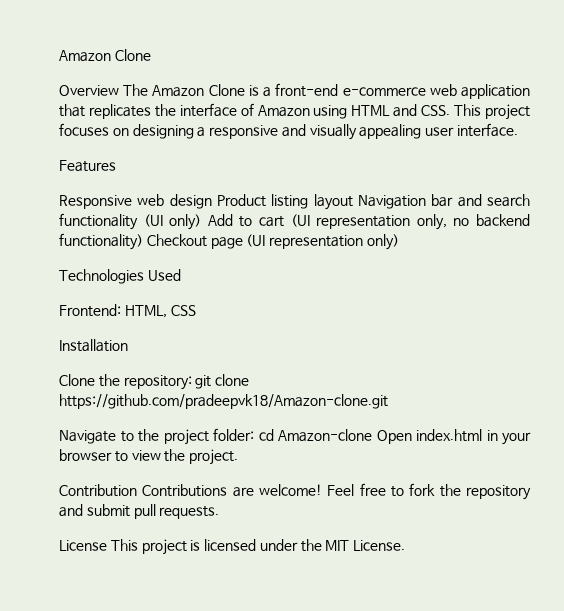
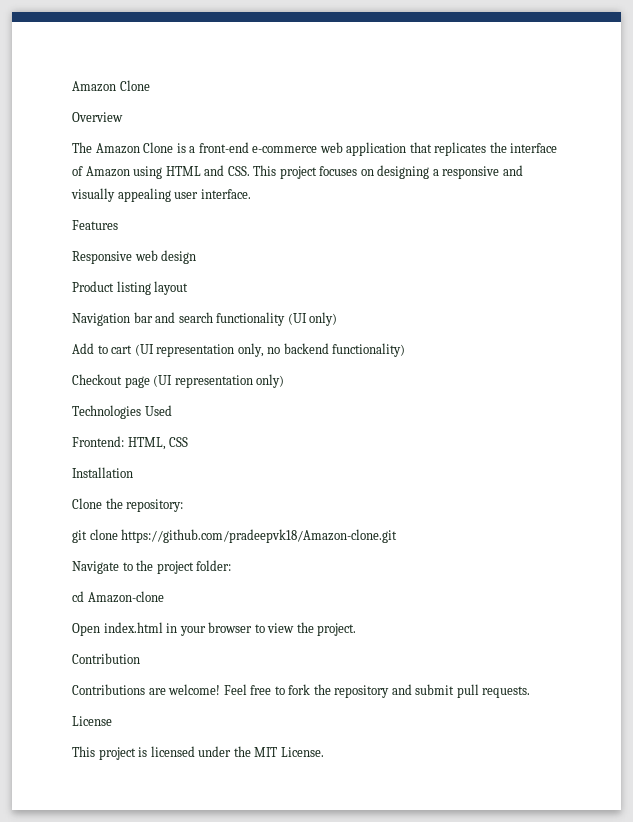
- Overview The Amazon Clone is a front-end e-commerce web application that replicates the interface of Amazon using HTML and CSS. This project focuses on designing a responsive and visually appealing user interface.
+ Overview
+ The Amazon Clone is a front-end e-commerce web application that replicates the interface of Amazon using HTML and CSS. This project focuses on designing a responsive and visually appealing user interface.
- Responsive web design Product listing layout Navigation bar and search functionality (UI only) Add to cart (UI representation only, no backend functionality) Checkout page (UI representation only)
+ Responsive web design
+ Product listing layout
+ Navigation bar and search functionality (UI only)
+ Add to cart (UI representation only, no backend functionality)
+ Checkout page (UI representation only)
- Clone the repository: git clone https://github.com/pradeepvk18/Amazon-clone.git
+ Clone the repository:
+ git clone https://github.com/pradeepvk18/Amazon-clone.git
- Navigate to the project folder: cd Amazon-clone Open index.html in your browser to view the project.
+ Navigate to the project folder:
+ cd Amazon-clone
+ Open index.html in your browser to view the project.
- Contribution Contributions are welcome!
+ Contribution
+ Contributions are welcome!
- License This project is licensed under the MIT License.
+ License
+ This project is licensed under the MIT License.

